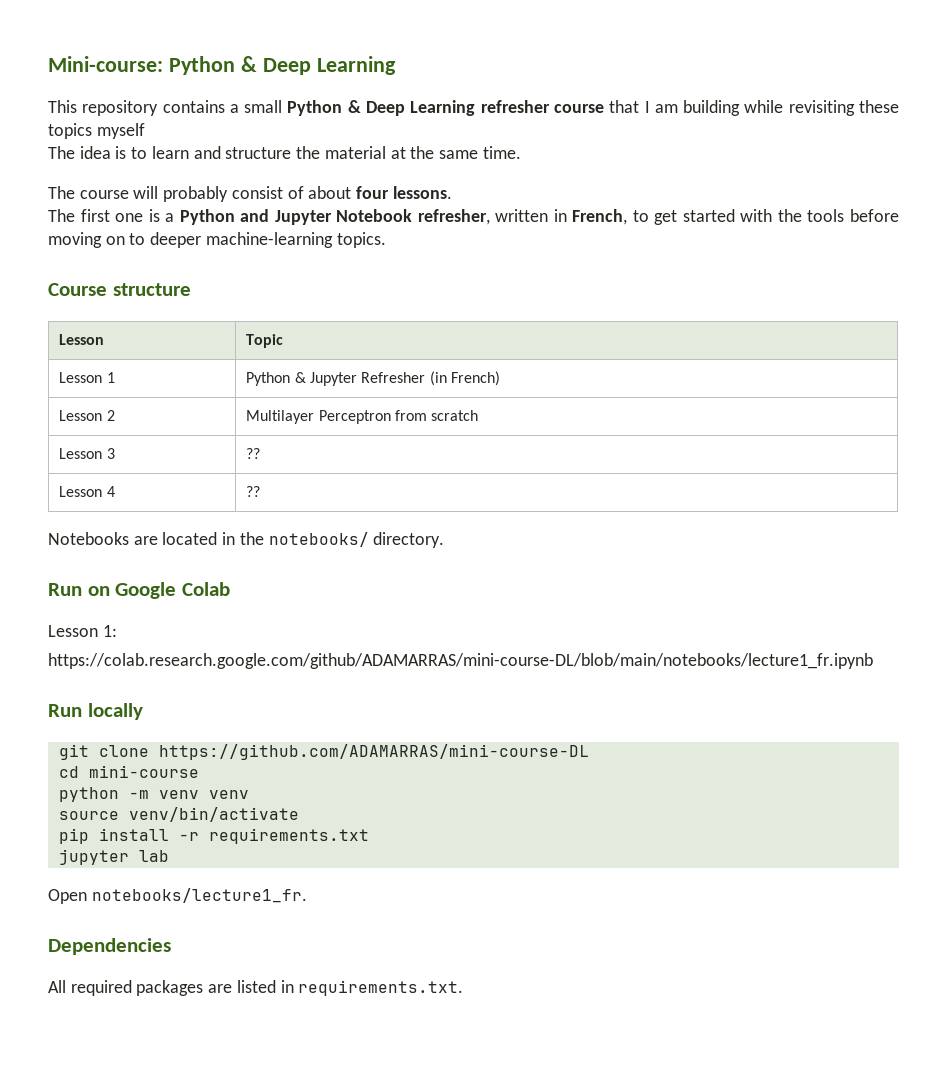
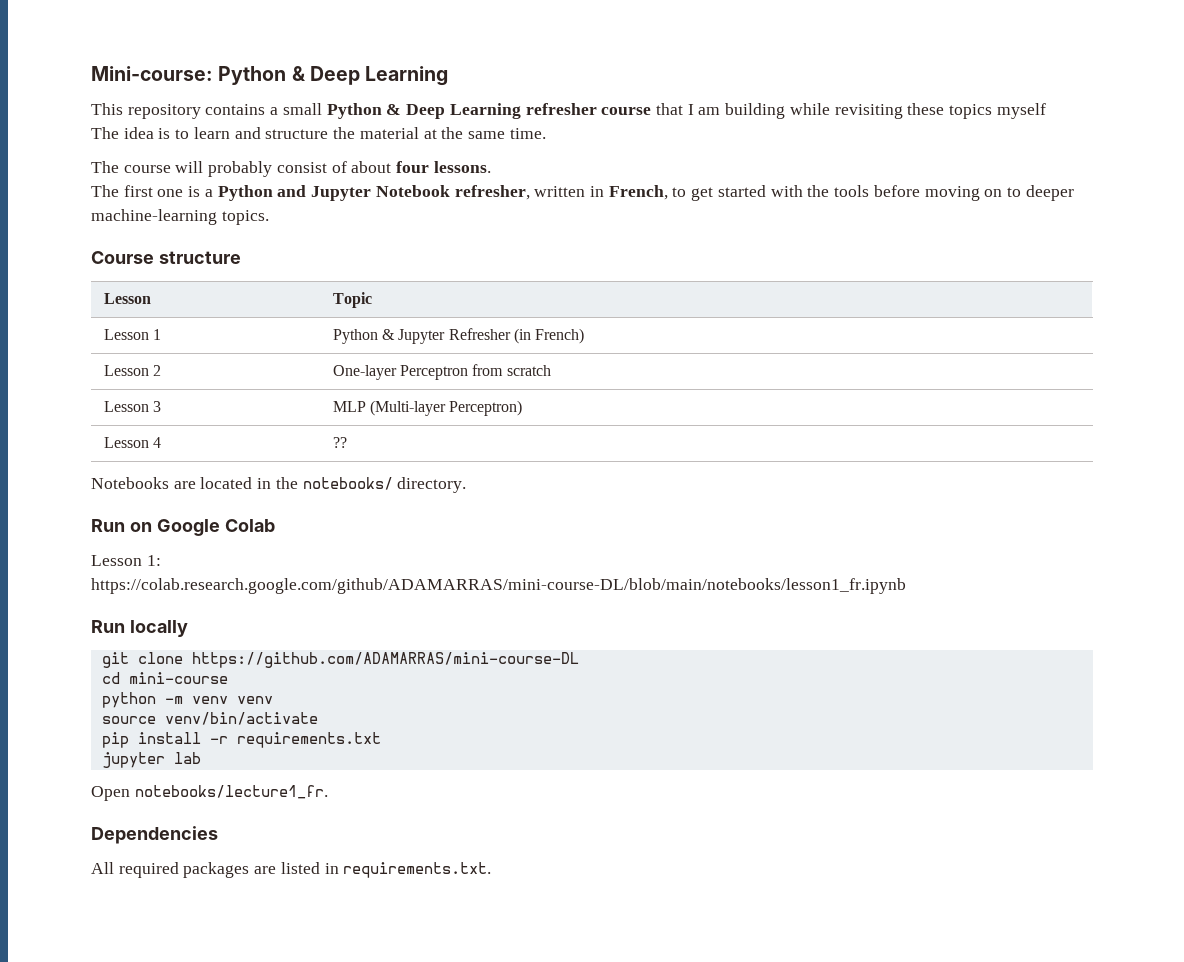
- Lesson 2 | Multilayer Perceptron from scratch
+ Lesson 2 | One-layer Perceptron from scratch
- Lesson 3 | ??
+ Lesson 3 | MLP (Multi-layer Perceptron)
- https://colab.research.google.com/github/ADAMARRAS/mini-course-DL/blob/main/notebooks/lecture1_fr.ipynb
+ https://colab.research.google.com/github/ADAMARRAS/mini-course-DL/blob/main/notebooks/lesson1_fr.ipynb

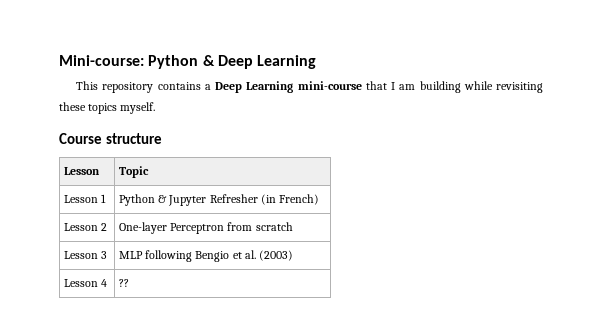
- This repository contains a small Python & Deep Learning refresher course that I am building while revisiting these topics myself
- The idea is to learn and structure the material at the same time.
- The course will probably consist of about four lessons.
- The first one is a Python and Jupyter Notebook refresher, written in French, to get started with the tools before moving on to deeper machine-learning topics.
+ This repository contains a Deep Learning mini-course that I am building while revisiting these topics myself.
- Lesson 3 | MLP (Multi-layer Perceptron)
+ Lesson 3 | MLP following Bengio et al. (2003)
  Lesson 4 | ??
- Notebooks are located in the notebooks/ directory.
- Run on Google Colab
- Lesson 1:
- https://colab.research.google.com/github/ADAMARRAS/mini-course-DL/blob/main/notebooks/lesson1_fr.ipynb
- Run locally
- git clone https://github.com/ADAMARRAS/mini-course-DL
- cd mini-course
- python -m venv venv
- source venv/bin/activate
- pip install -r requirements.txt
- jupyter lab
- Open notebooks/lecture1_fr.
- Dependencies
- All required packages are listed in requirements.txt.

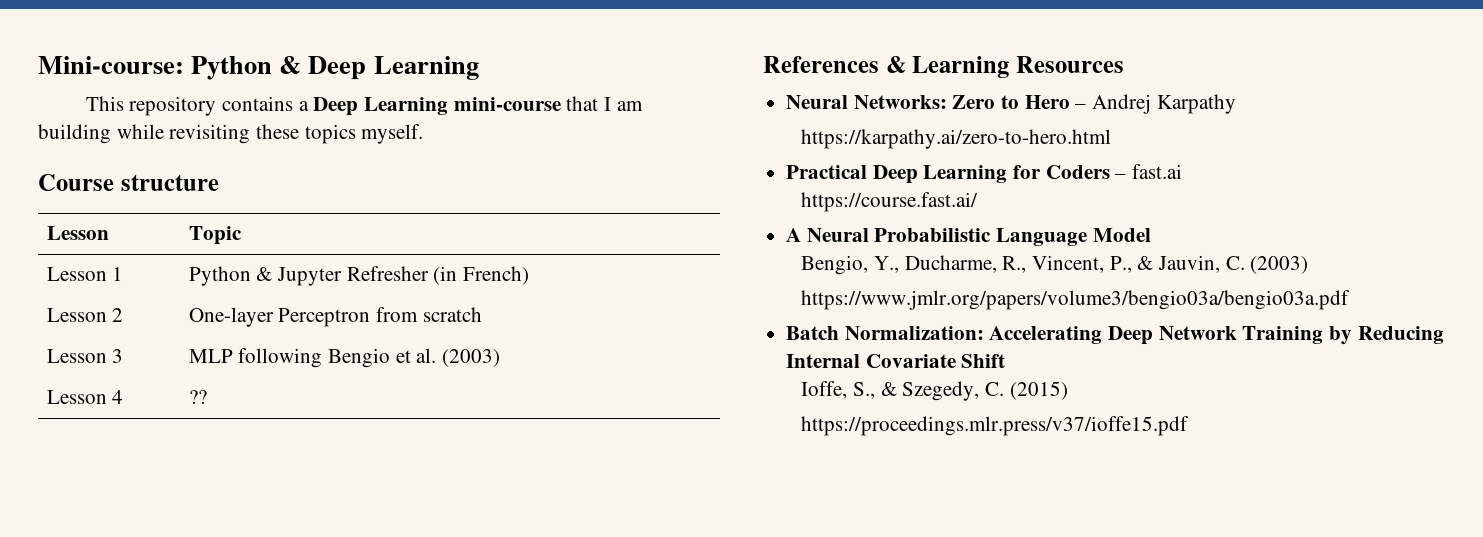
+ References & Learning Resources
+ Neural Networks: Zero to Hero – Andrej Karpathy
+ https://karpathy.ai/zero-to-hero.html
+ Practical Deep Learning for Coders – fast.ai
+ https://course.fast.ai/
+ A Neural Probabilistic Language Model
+ Bengio, Y., Ducharme, R., Vincent, P., & Jauvin, C. (2003)
+ https://www.jmlr.org/papers/volume3/bengio03a/bengio03a.pdf
+ Batch Normalization: Accelerating Deep Network Training by Reducing Internal Covariate Shift
+ Ioffe, S., & Szegedy, C. (2015)
+ https://proceedings.mlr.press/v37/ioffe15.pdf

